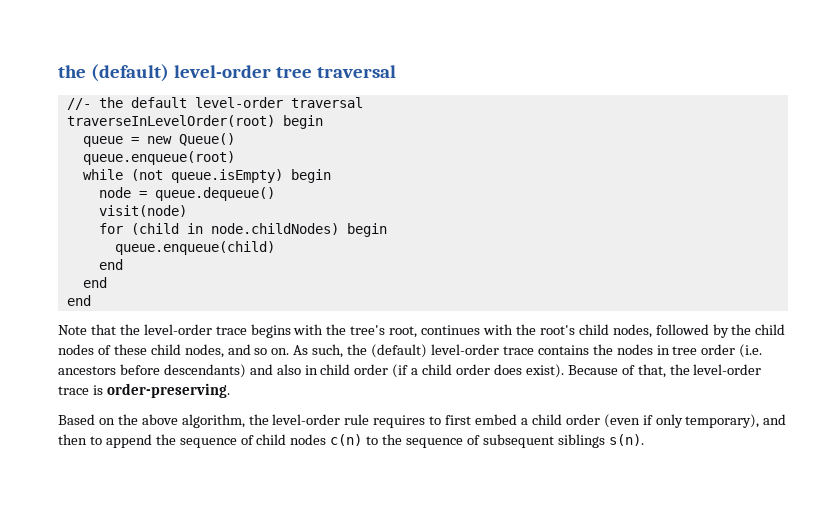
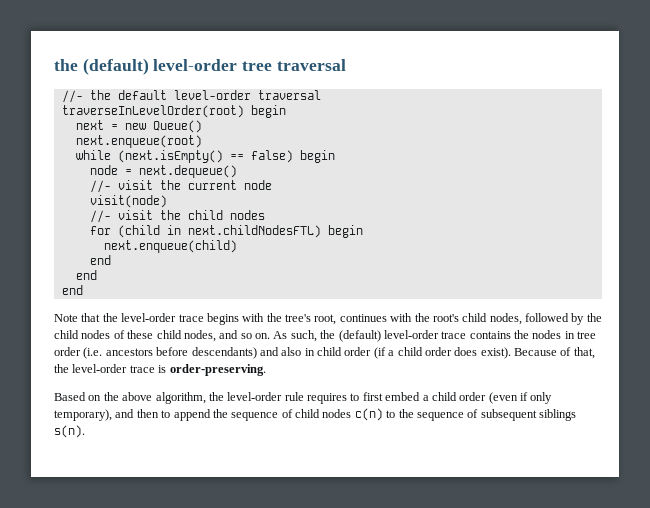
- queue = new Queue()
+ next = new Queue()
- queue.enqueue(root)
+ next.enqueue(root)
- while (not queue.isEmpty) begin
+ while (next.isEmpty() == false) begin
- node = queue.dequeue()
+ node = next.dequeue()
+ //- visit the current node
  visit(node)
+ //- visit the child nodes
- for (child in node.childNodes) begin
- queue.enqueue(child)
+ for (child in next.childNodesFTL) begin
+ next.enqueue(child)

